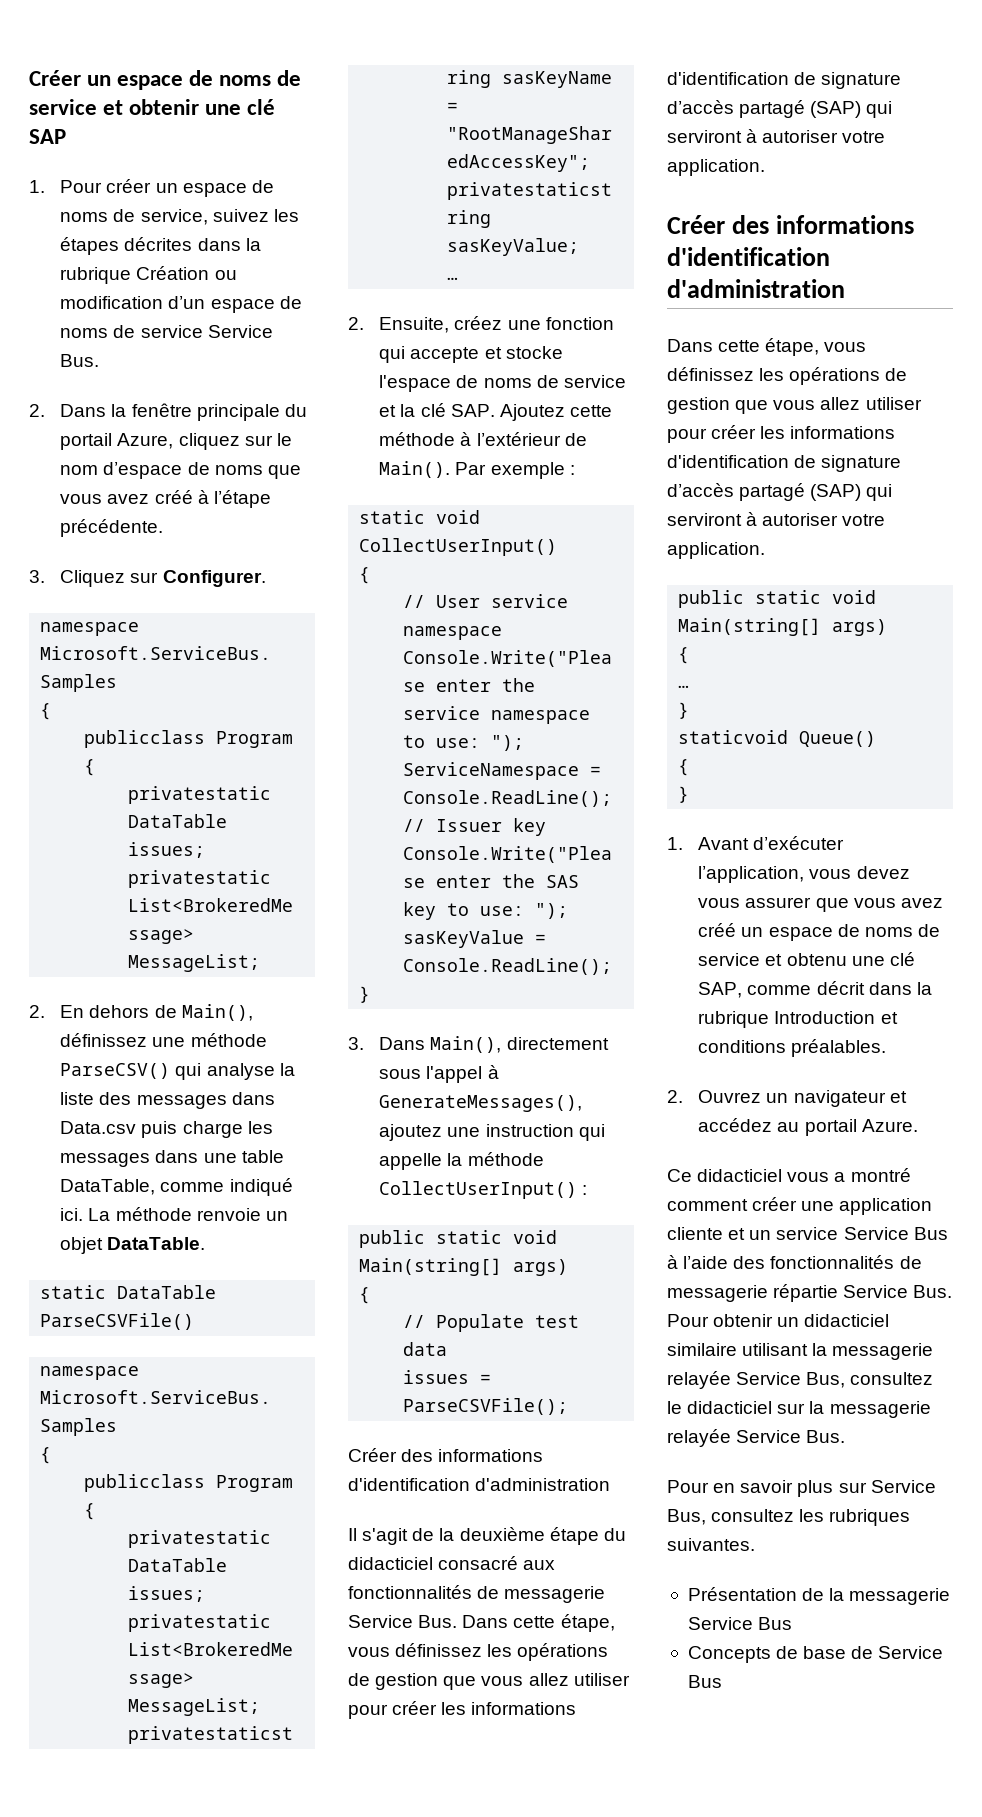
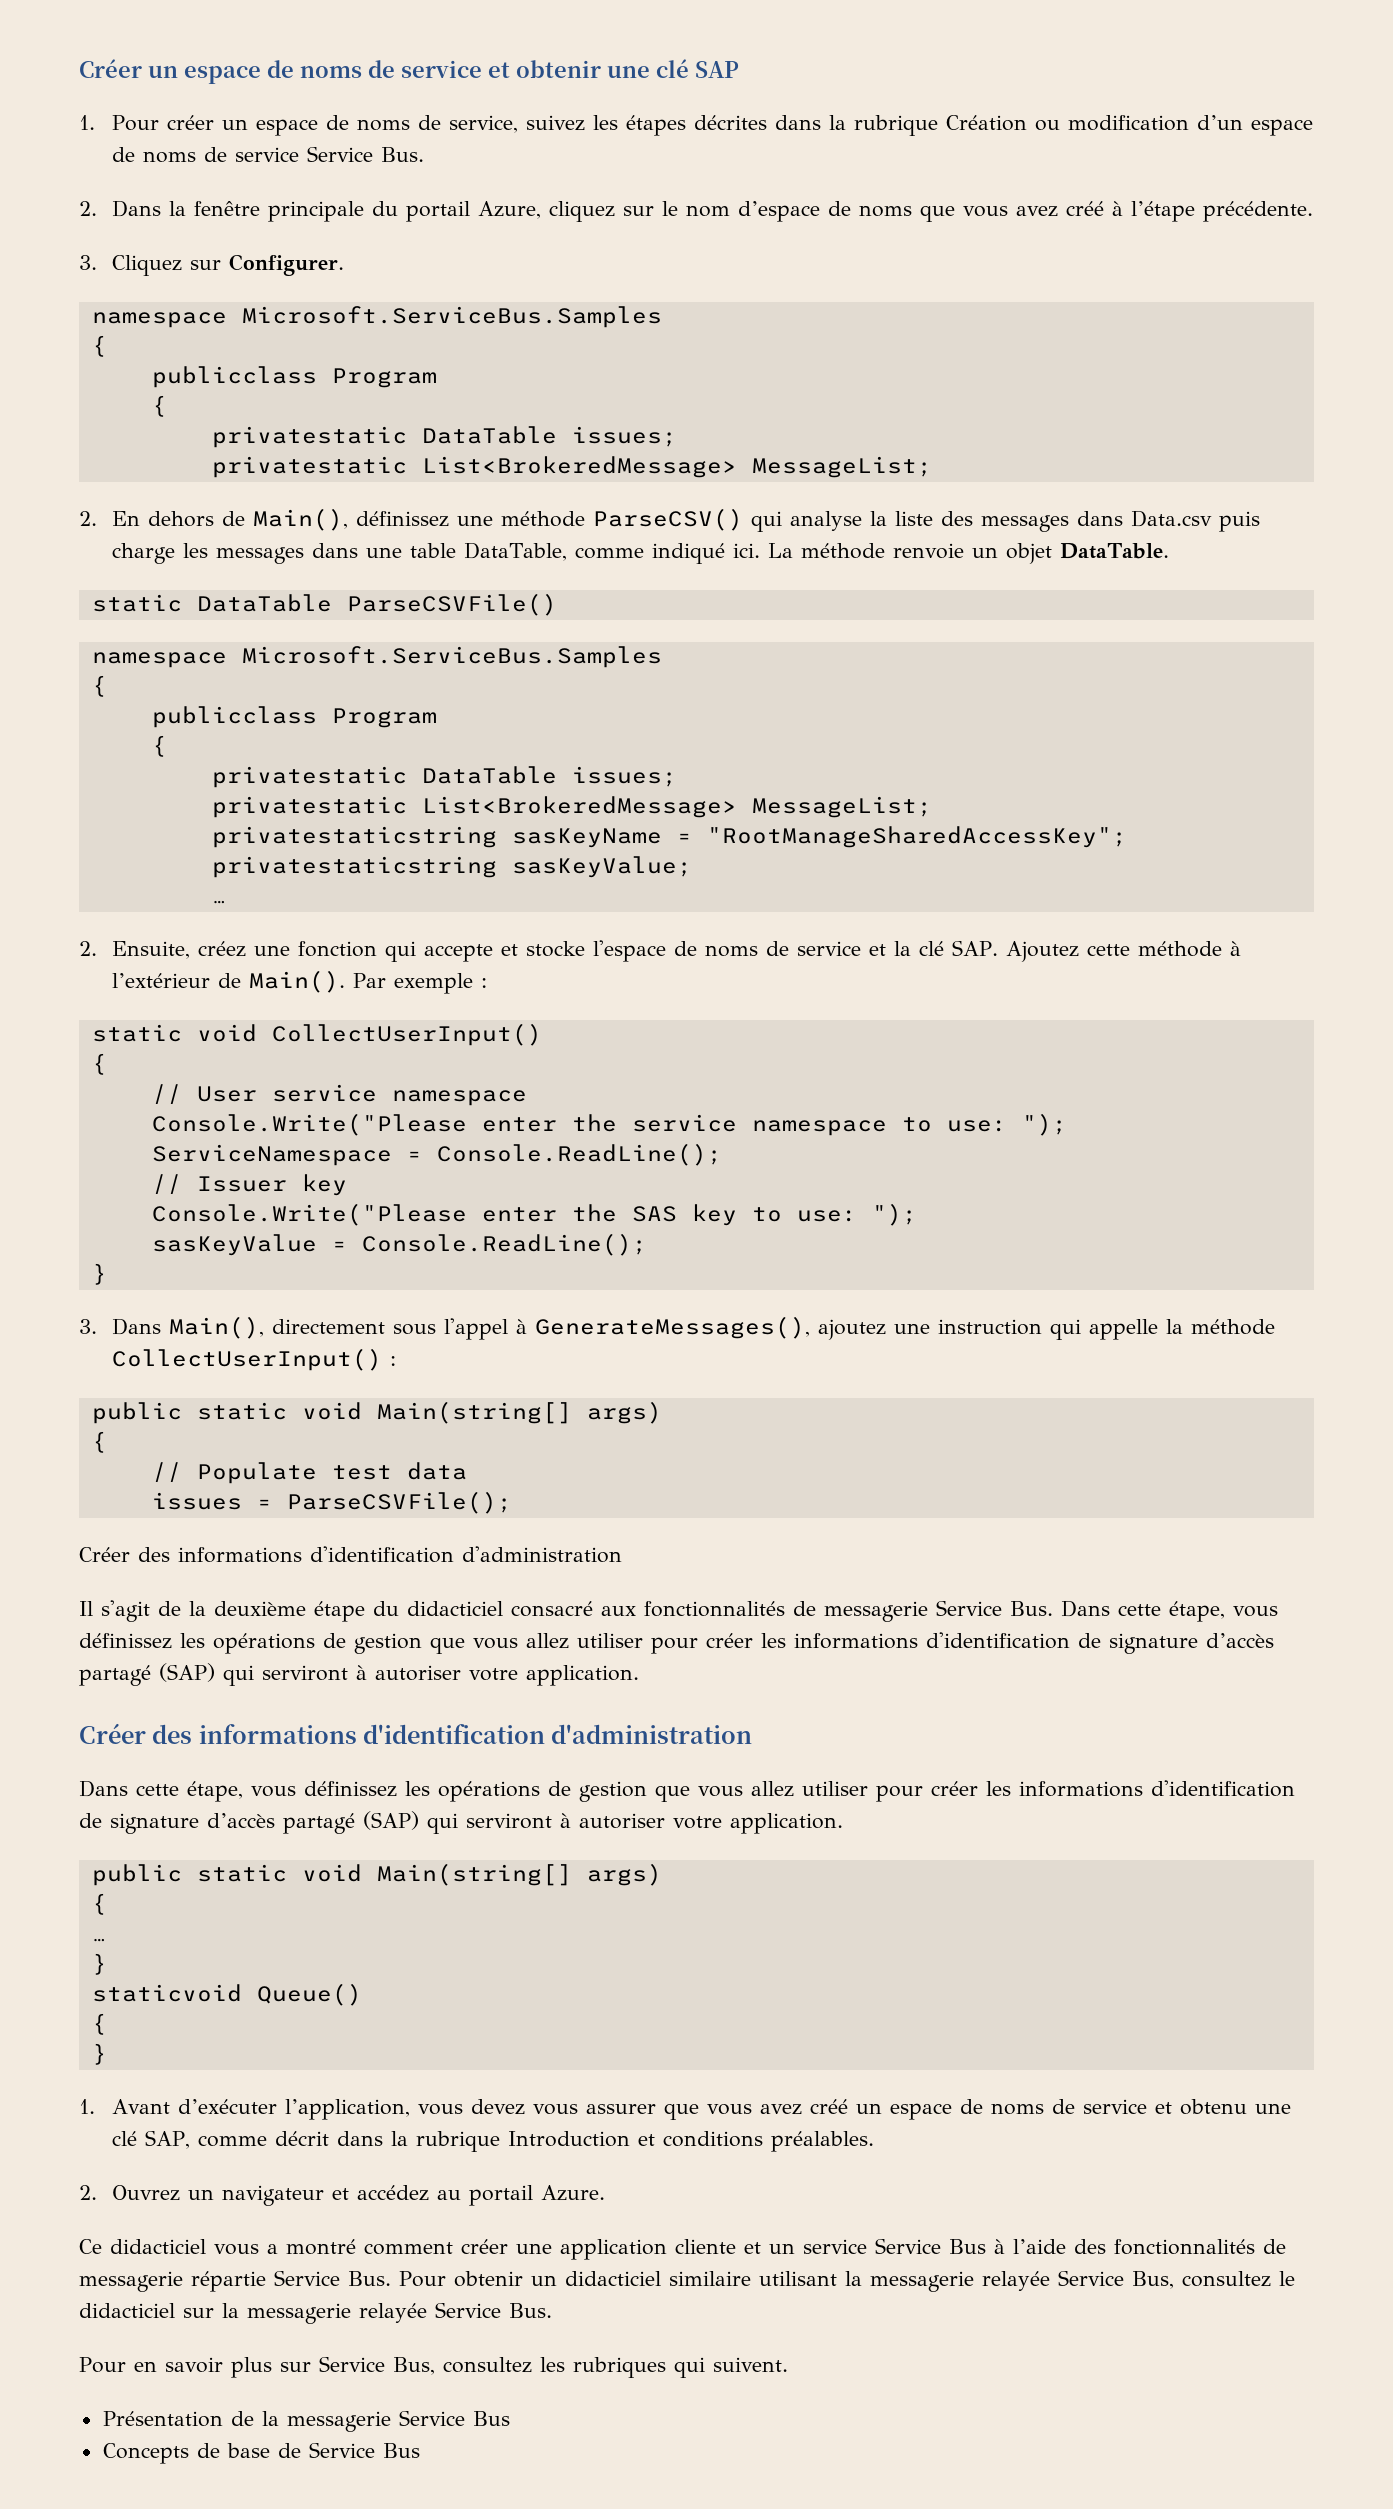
- Pour en savoir plus sur Service Bus, consultez les rubriques suivantes.
+ Pour en savoir plus sur Service Bus, consultez les rubriques qui suivent.

